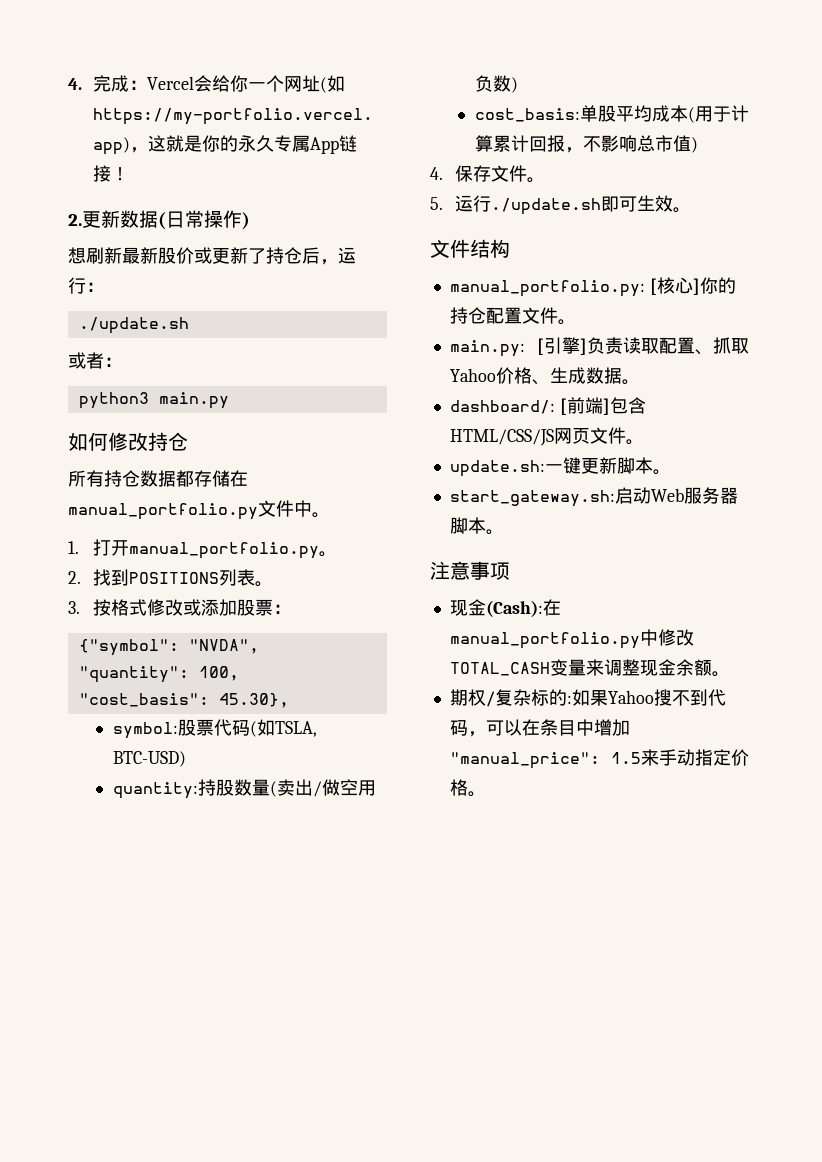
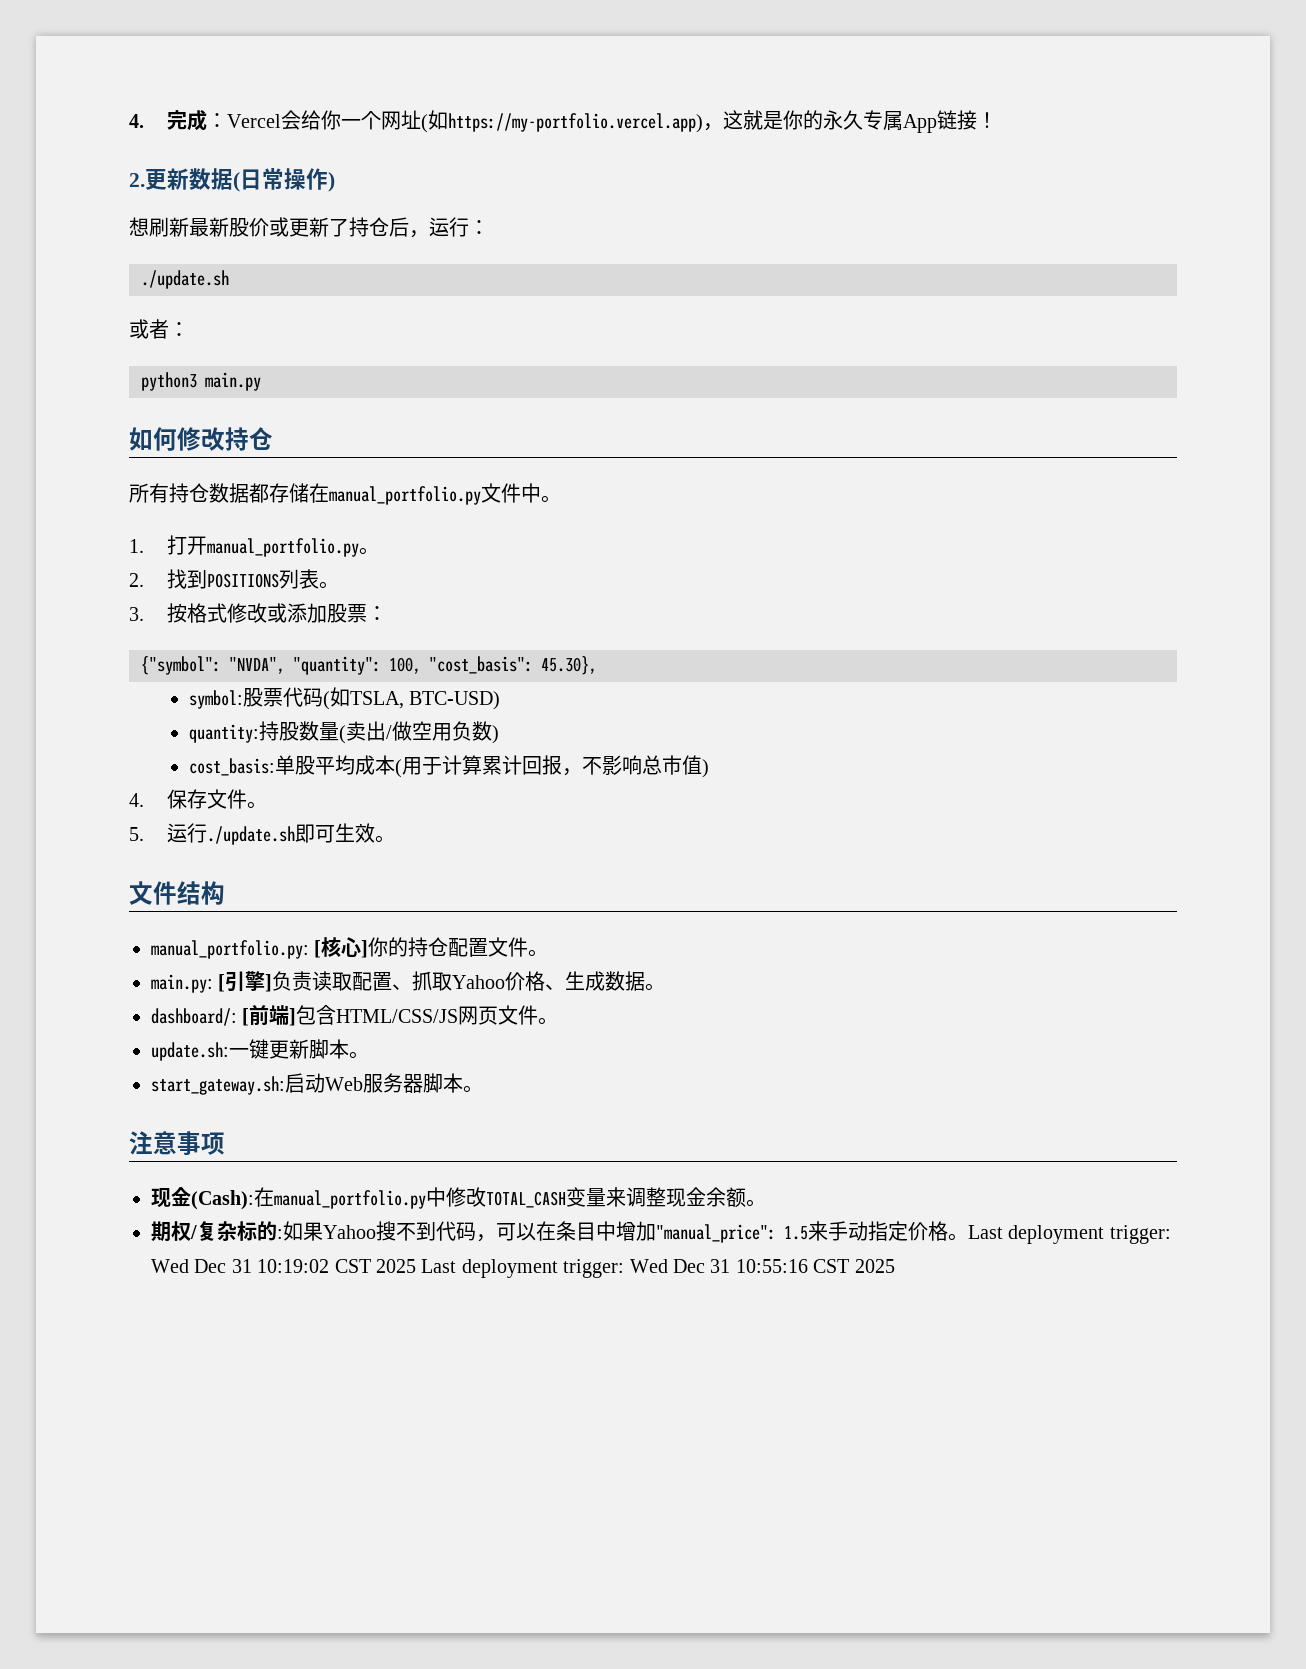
+ Last deployment trigger: Wed Dec 31 10:19:02 CST 2025 Last deployment trigger: Wed Dec 31 10:55:16 CST 2025

